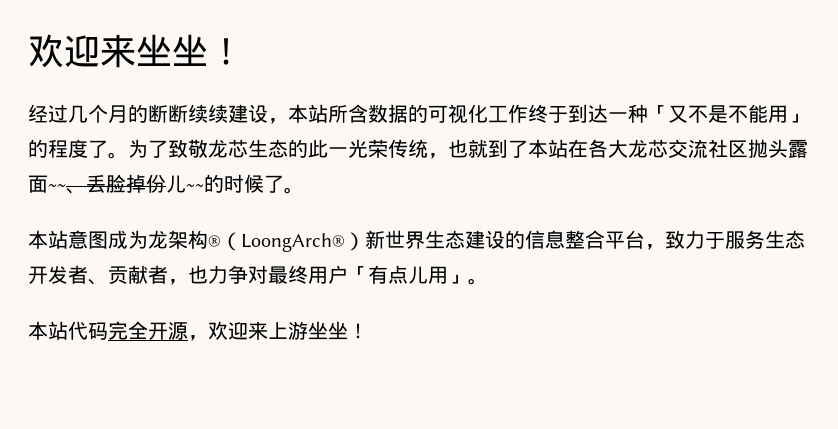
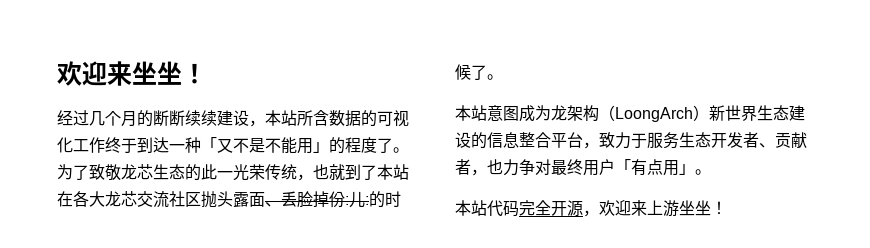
- 为了致敬龙芯生态的此一光荣传统，也就到了本站在各大龙芯交流社区抛头露面~~、丢脸掉份儿~~的时候了。
+ 为了致敬龙芯生态的此一光荣传统，也就到了本站在各大龙芯交流社区抛头露面、丢脸掉份:儿:的时候了。
- 本站意图成为龙架构®（LoongArch®）新世界生态建设的信息整合平台，致力于服务生态开发者、贡献者，也力争对最终用户「有点儿用」。
+ 本站意图成为龙架构（LoongArch）新世界生态建设的信息整合平台，致力于服务生态开发者、贡献者，也力争对最终用户「有点用」。

